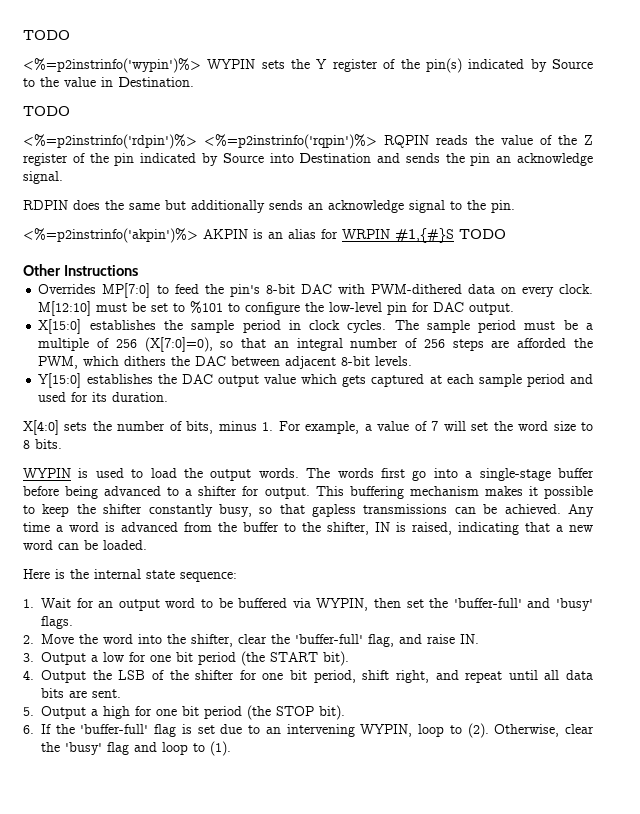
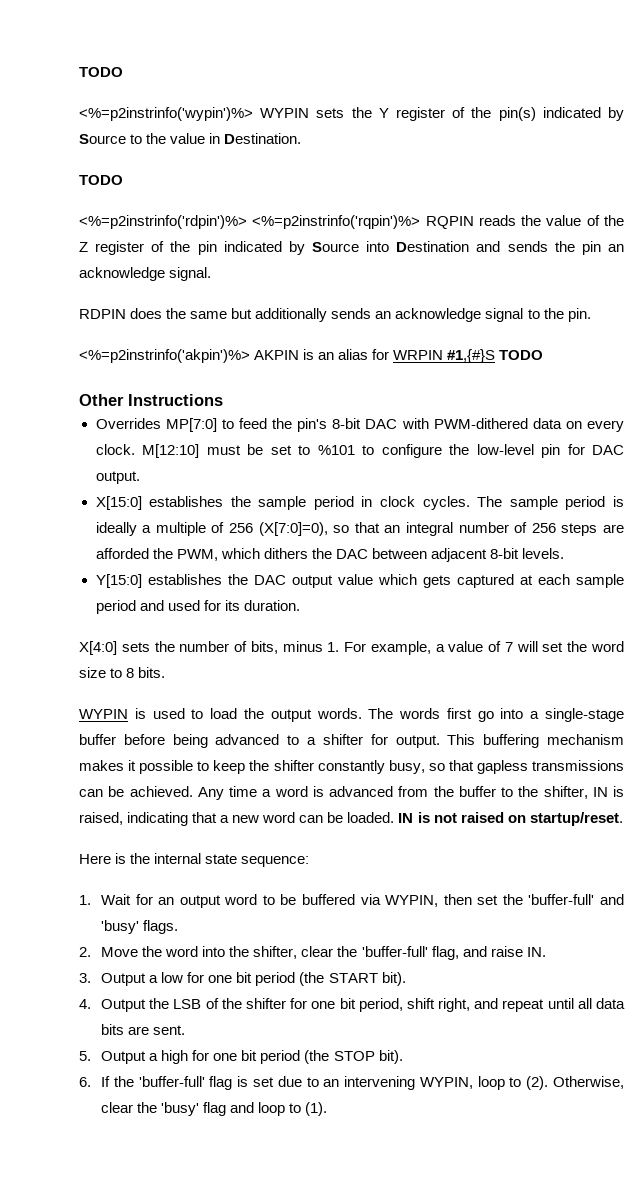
- The sample period must be a multiple of 256 (X[7:0]=0), so that an integral number of 256 steps are afforded the PWM, which dithers the DAC between adjacent 8-bit levels.
+ The sample period is ideally a multiple of 256 (X[7:0]=0), so that an integral number of 256 steps are afforded the PWM, which dithers the DAC between adjacent 8-bit levels.
+ IN is not raised on startup/reset.

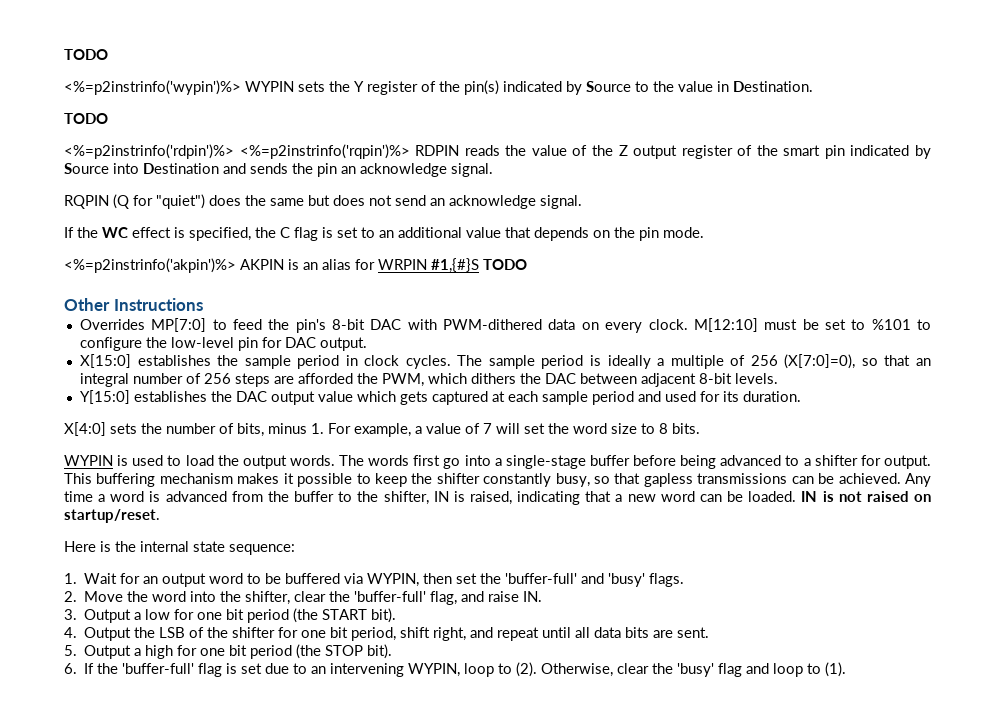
- <%=p2instrinfo('rdpin')%> <%=p2instrinfo('rqpin')%> RQPIN reads the value of the Z register of the pin indicated by Source into Destination and sends the pin an acknowledge signal.
+ <%=p2instrinfo('rdpin')%> <%=p2instrinfo('rqpin')%> RDPIN reads the value of the Z output register of the smart pin indicated by Source into Destination and sends the pin an acknowledge signal.
- RDPIN does the same but additionally sends an acknowledge signal to the pin.
+ RQPIN (Q for "quiet") does the same but does not send an acknowledge signal.
+ If the WC effect is specified, the C flag is set to an additional value that depends on the pin mode.

